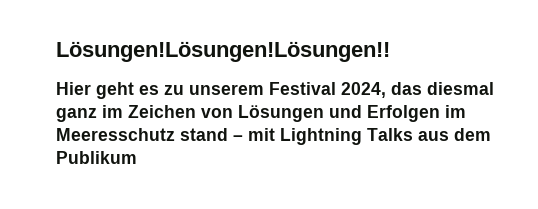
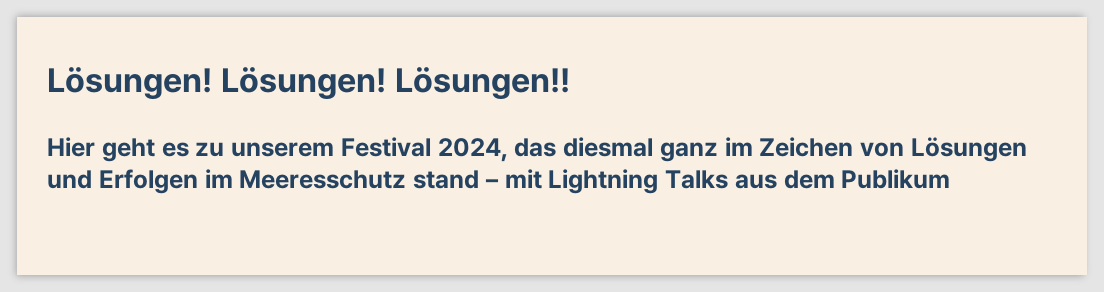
- Lösungen!Lösungen!Lösungen!!
+ Lösungen! Lösungen! Lösungen!!

